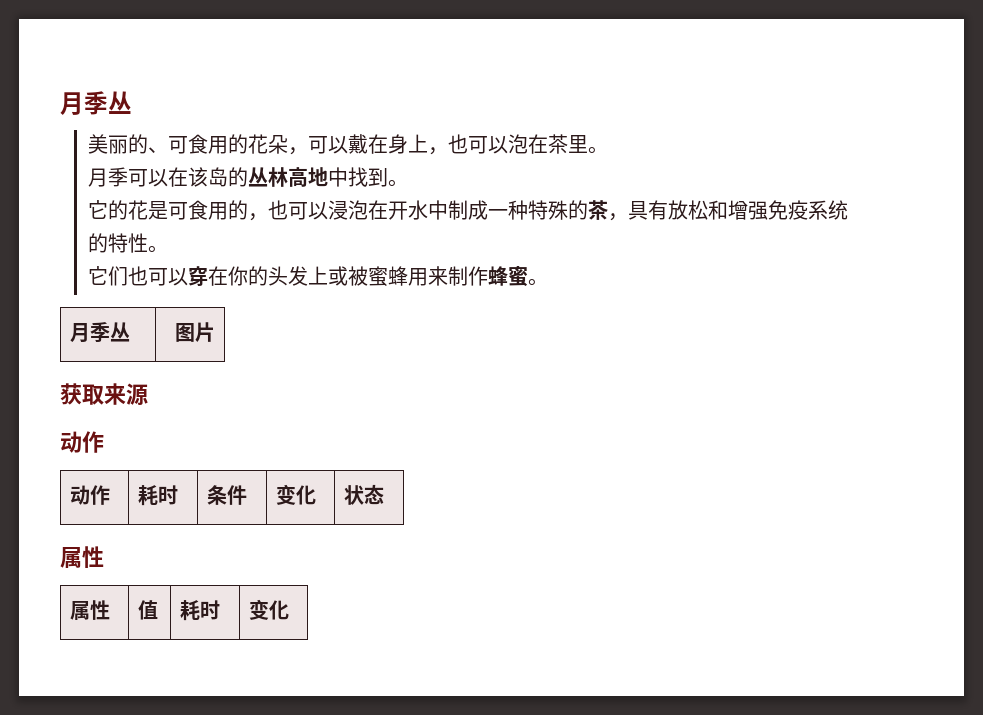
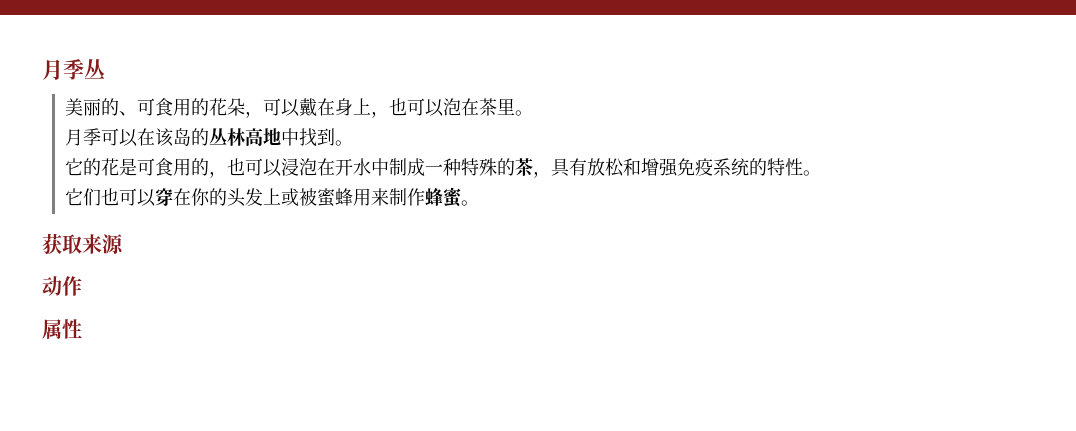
- 月季丛 | 图片
- 动作 | 耗时 | 条件 | 变化 | 状态
  属性
- 属性 | 值 | 耗时 | 变化

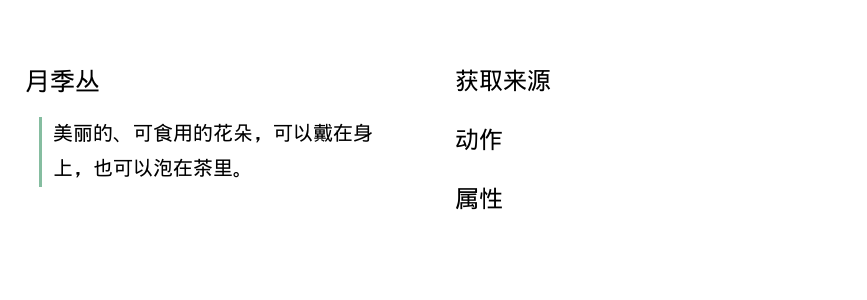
- 月季可以在该岛的丛林高地中找到。
- 它的花是可食用的，也可以浸泡在开水中制成一种特殊的茶，具有放松和增强免疫系统的特性。
- 它们也可以穿在你的头发上或被蜜蜂用来制作蜂蜜。

